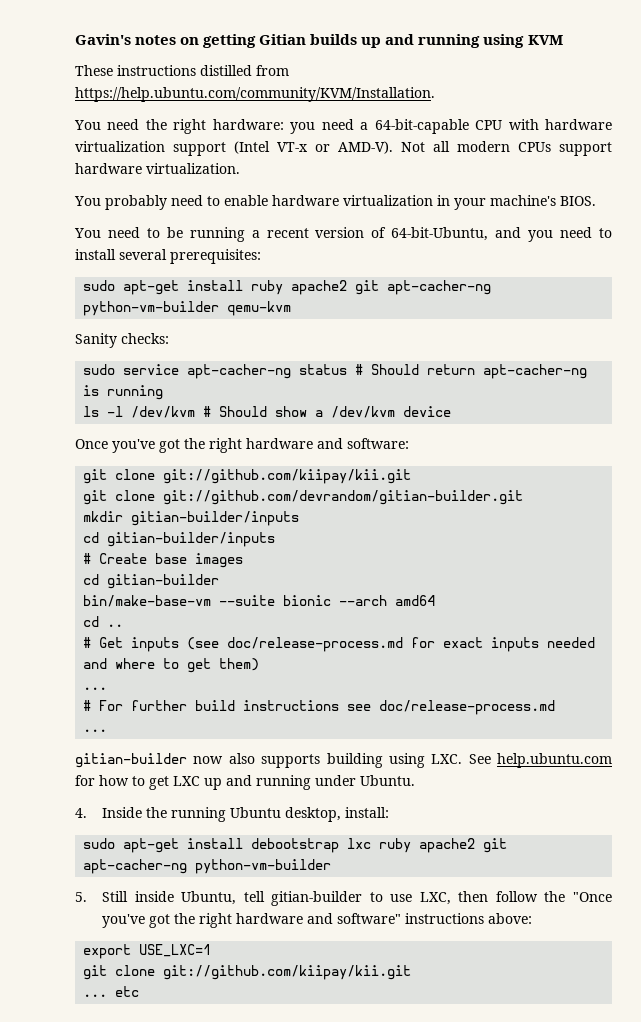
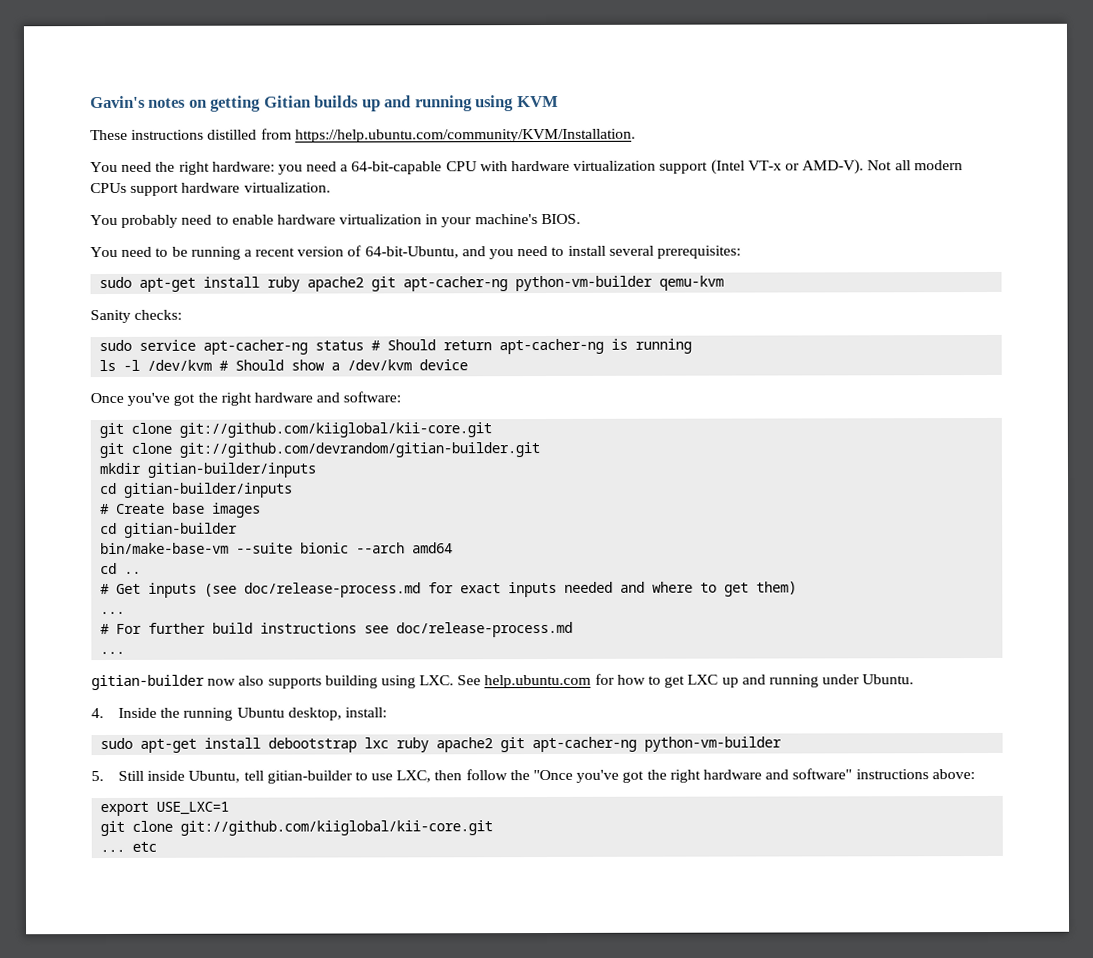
  Once you've got the right hardware and software:
- git clone git://github.com/kiipay/kii.git
+ git clone git://github.com/kiiglobal/kii-core.git
  export USE_LXC=1
- git clone git://github.com/kiipay/kii.git
+ git clone git://github.com/kiiglobal/kii-core.git

